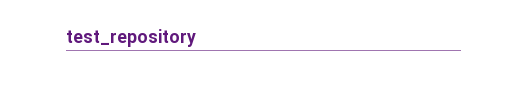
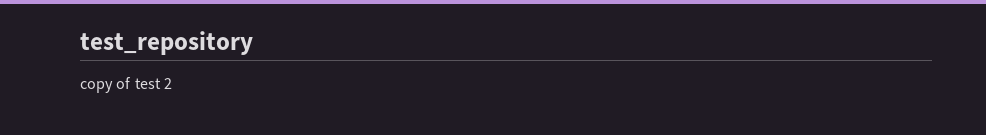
+ copy of test 2

